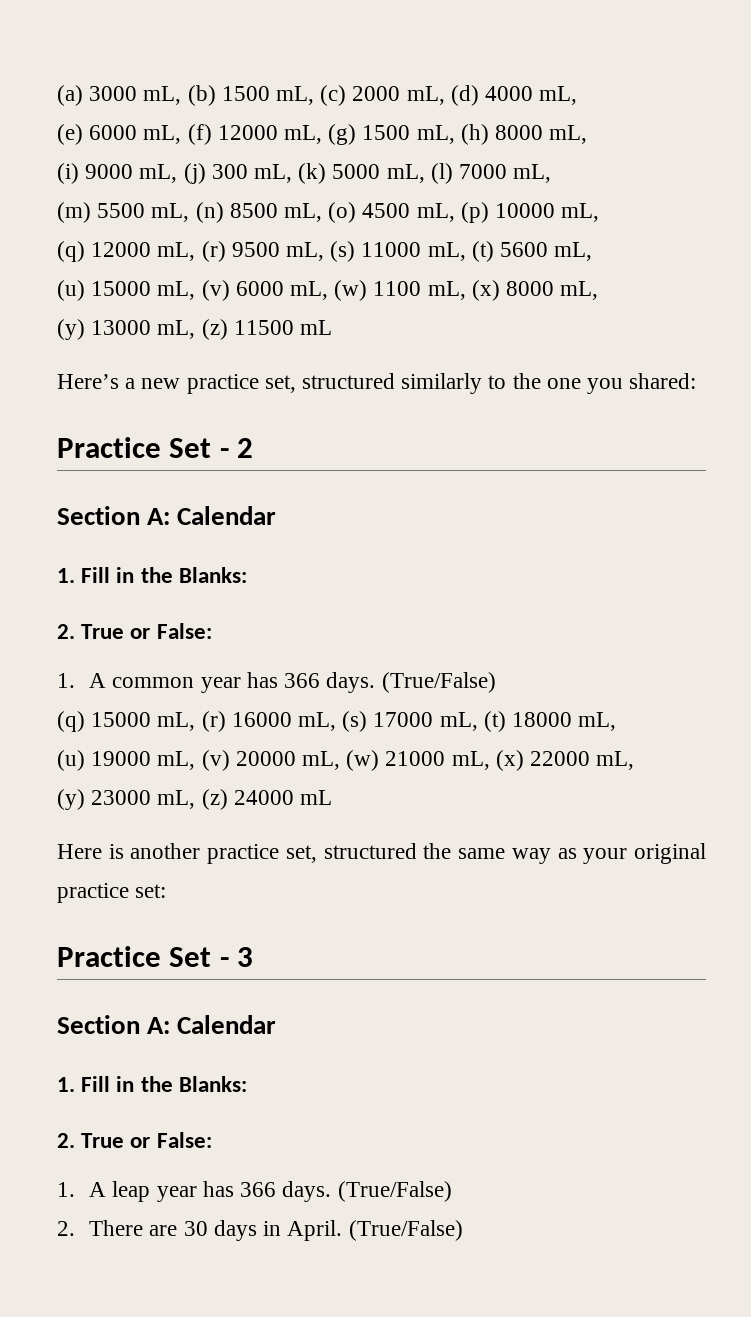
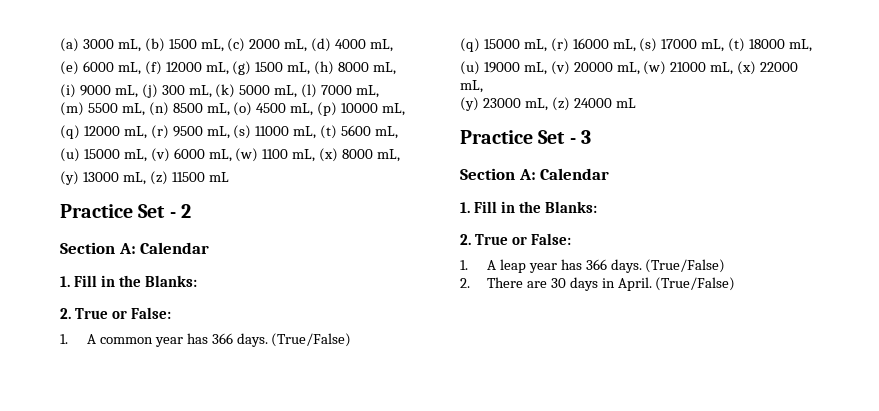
- Here’s a new practice set, structured similarly to the one you shared:
- Here is another practice set, structured the same way as your original practice set:

